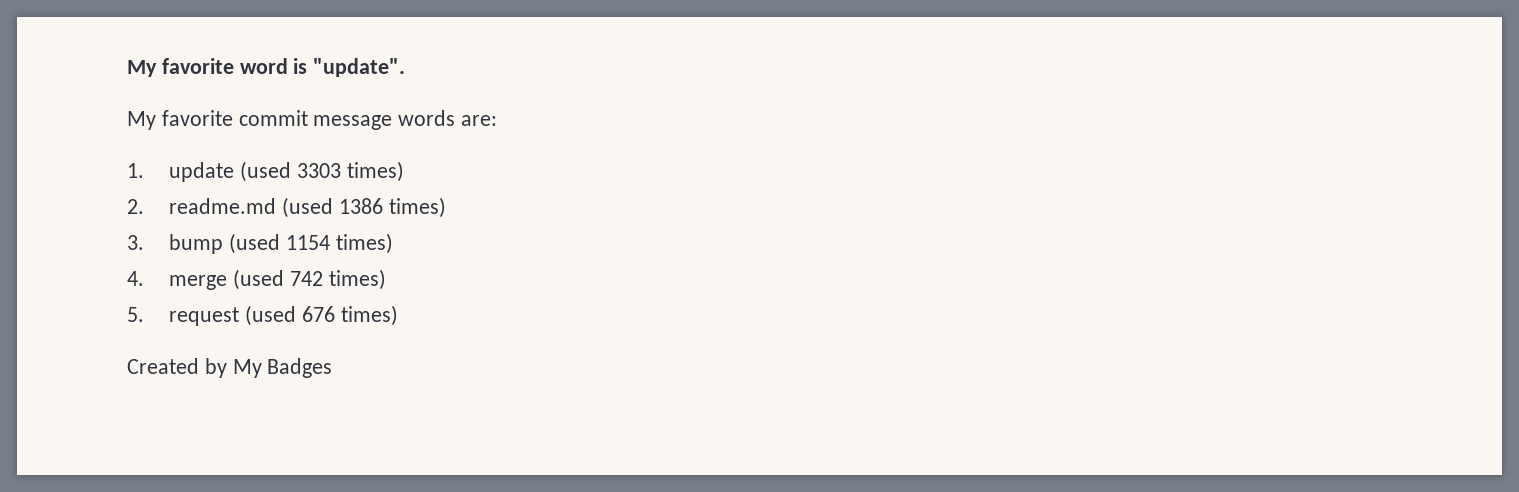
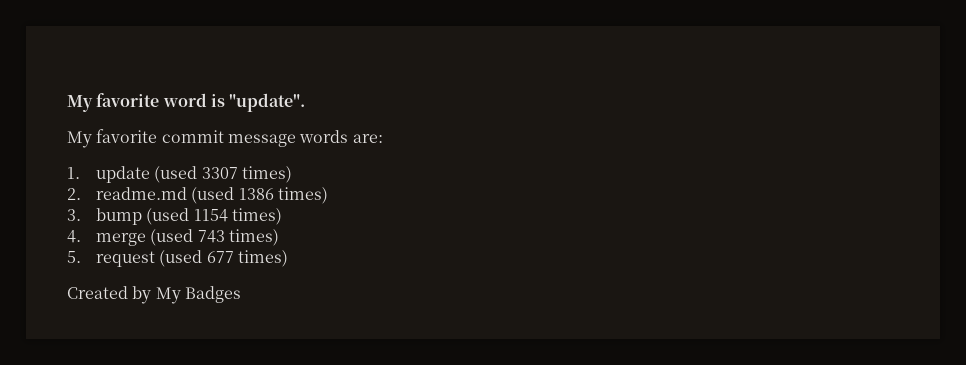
- 1. update (used 3303 times)
+ 1. update (used 3307 times)
- 4. merge (used 742 times)
+ 4. merge (used 743 times)
- 5. request (used 676 times)
+ 5. request (used 677 times)

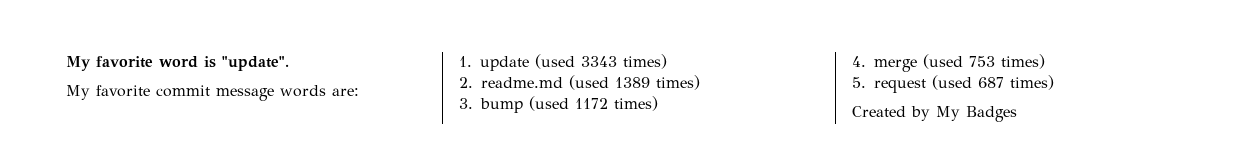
- 1. update (used 3307 times)
+ 1. update (used 3343 times)
- 2. readme.md (used 1386 times)
+ 2. readme.md (used 1389 times)
- 3. bump (used 1154 times)
+ 3. bump (used 1172 times)
- 4. merge (used 743 times)
+ 4. merge (used 753 times)
- 5. request (used 677 times)
+ 5. request (used 687 times)

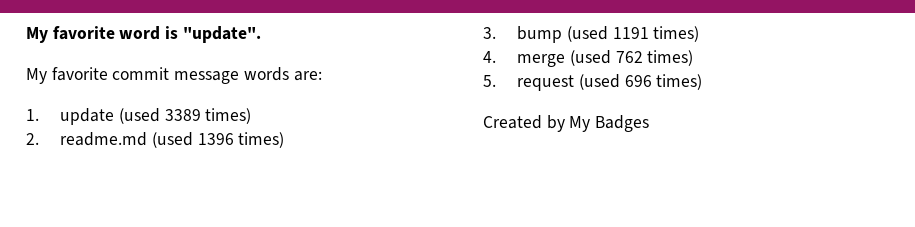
- 1. update (used 3343 times)
+ 1. update (used 3389 times)
- 2. readme.md (used 1389 times)
+ 2. readme.md (used 1396 times)
- 3. bump (used 1172 times)
+ 3. bump (used 1191 times)
- 4. merge (used 753 times)
+ 4. merge (used 762 times)
- 5. request (used 687 times)
+ 5. request (used 696 times)

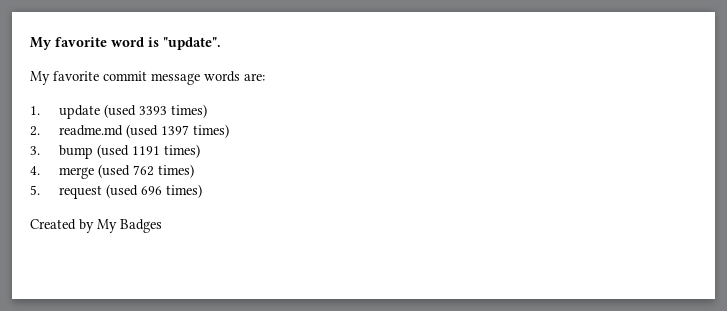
- 1. update (used 3389 times)
+ 1. update (used 3393 times)
- 2. readme.md (used 1396 times)
+ 2. readme.md (used 1397 times)

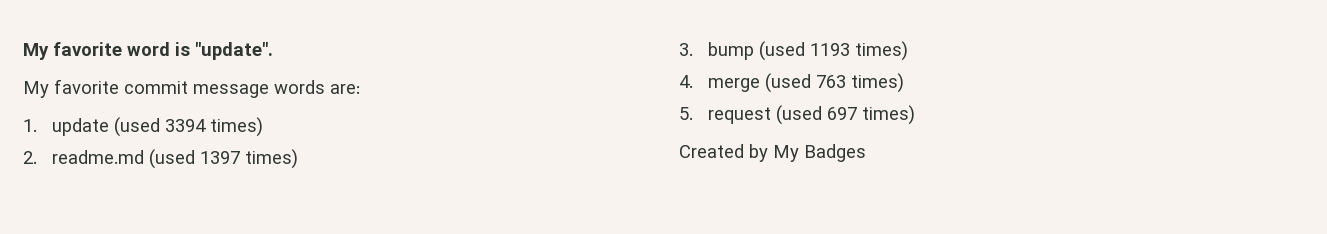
- 1. update (used 3393 times)
+ 1. update (used 3394 times)
- 3. bump (used 1191 times)
+ 3. bump (used 1193 times)
- 4. merge (used 762 times)
+ 4. merge (used 763 times)
- 5. request (used 696 times)
+ 5. request (used 697 times)

